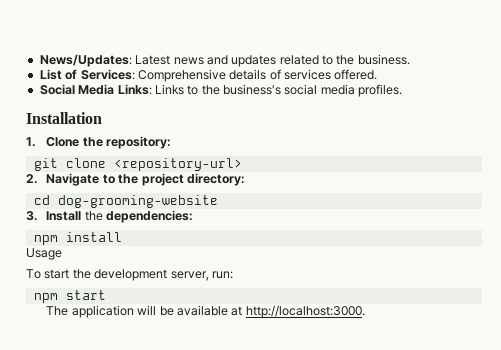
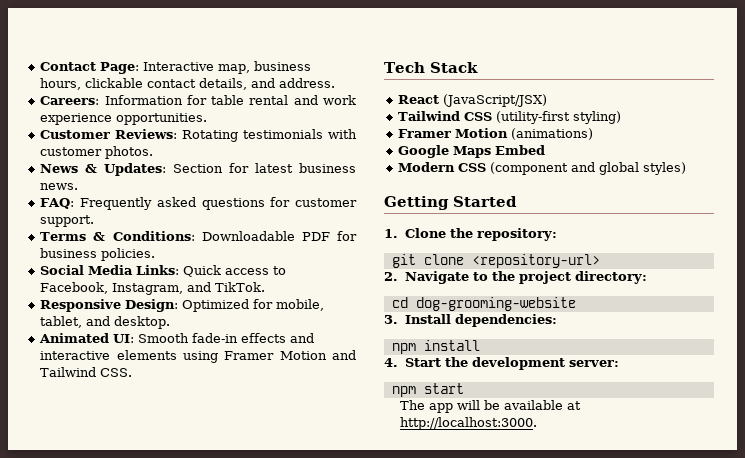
- News/Updates: Latest news and updates related to the business.
- List of Services: Comprehensive details of services offered.
- Social Media Links: Links to the business's social media profiles.
- Installation
+ Contact Page: Interactive map, business hours, clickable contact details, and address.
+ Careers: Information for table rental and work experience opportunities.
+ Customer Reviews: Rotating testimonials with customer photos.
+ News & Updates: Section for latest business news.
+ FAQ: Frequently asked questions for customer support.
+ Terms & Conditions: Downloadable PDF for business policies.
+ Social Media Links: Quick access to Facebook, Instagram, and TikTok.
+ Responsive Design: Optimized for mobile, tablet, and desktop.
+ Animated UI: Smooth fade-in effects and interactive elements using Framer Motion and Tailwind CSS.
+ Tech Stack
+ React (JavaScript/JSX)
+ Tailwind CSS (utility-first styling)
+ Framer Motion (animations)
+ Google Maps Embed
+ Modern CSS (component and global styles)
+ Getting Started
- 3. Install the dependencies:
+ 3. Install dependencies:
- Usage
- To start the development server, run:
+ 4. Start the development server:
- The application will be available at http://localhost:3000.
+ The app will be available at http://localhost:3000.

